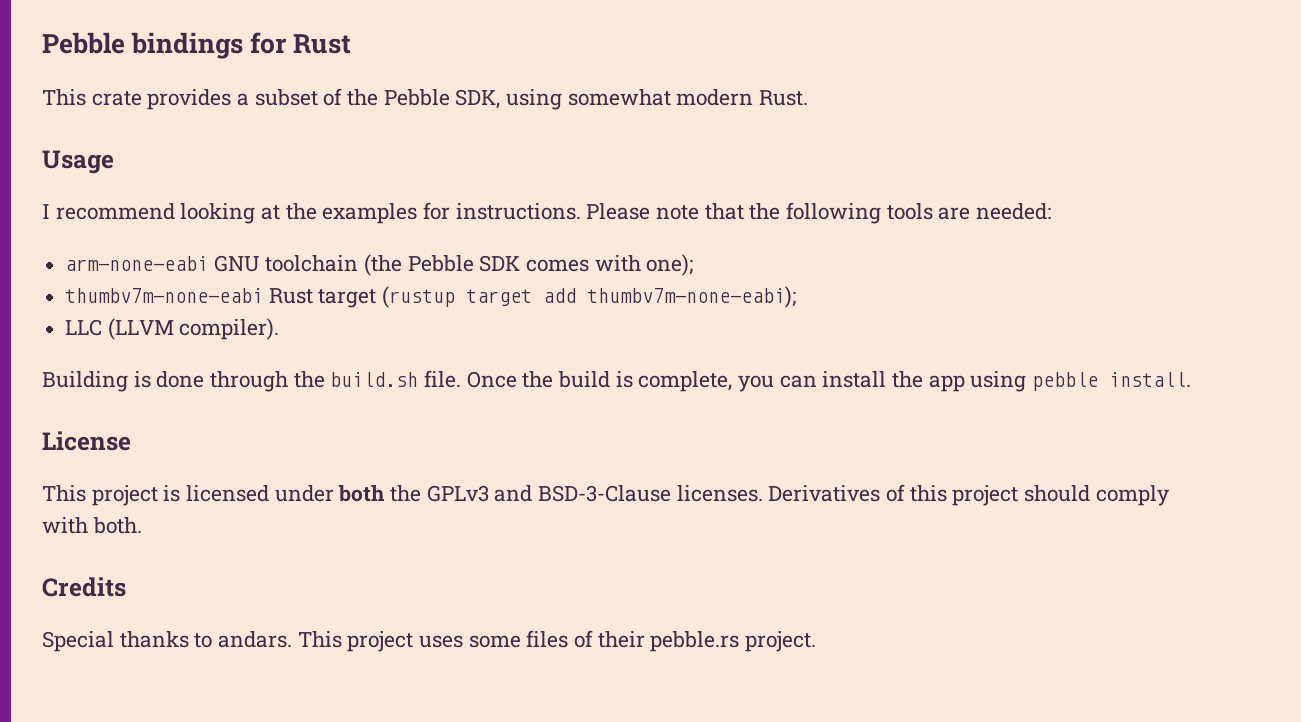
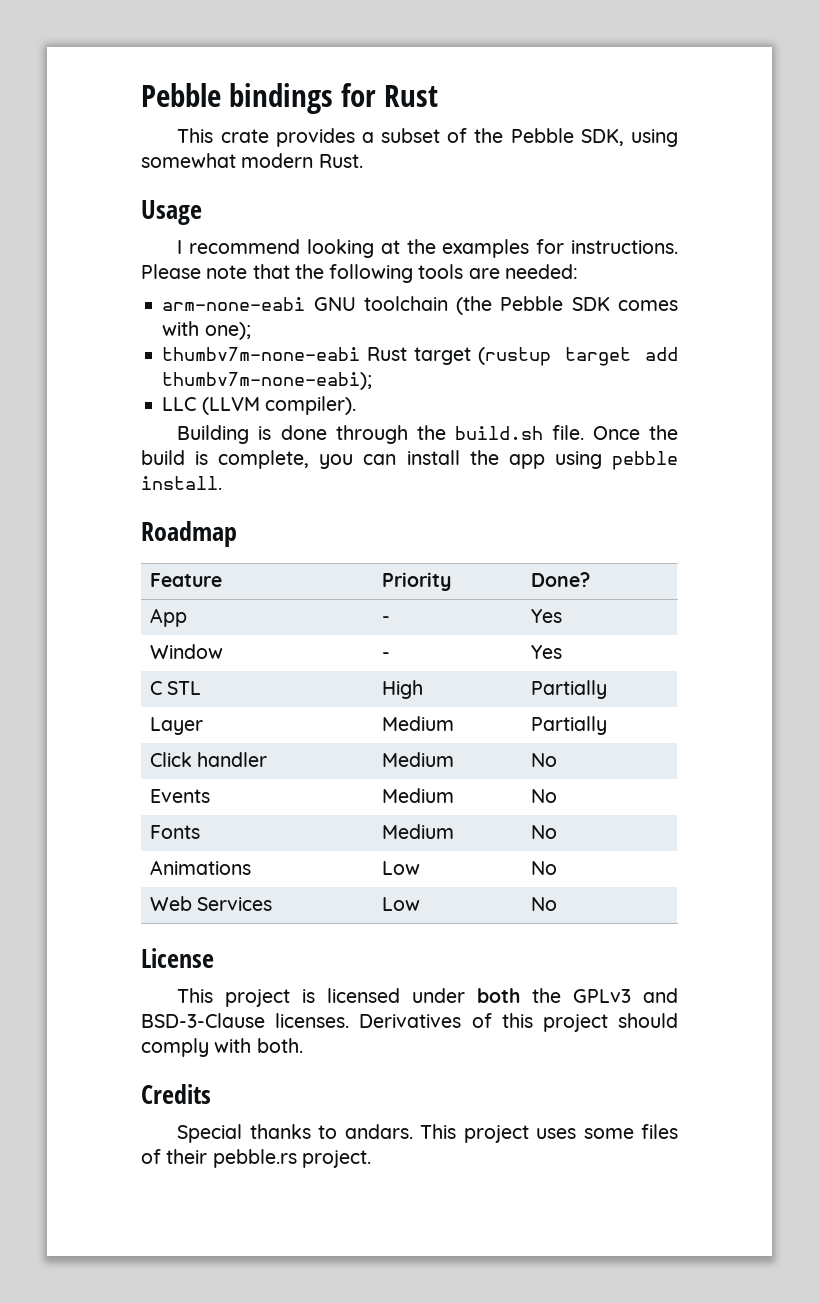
+ Roadmap
+ Feature | Priority | Done?
+ App | - | Yes
+ Window | - | Yes
+ C STL | High | Partially
+ Layer | Medium | Partially
+ Click handler | Medium | No
+ Events | Medium | No
+ Fonts | Medium | No
+ Animations | Low | No
+ Web Services | Low | No

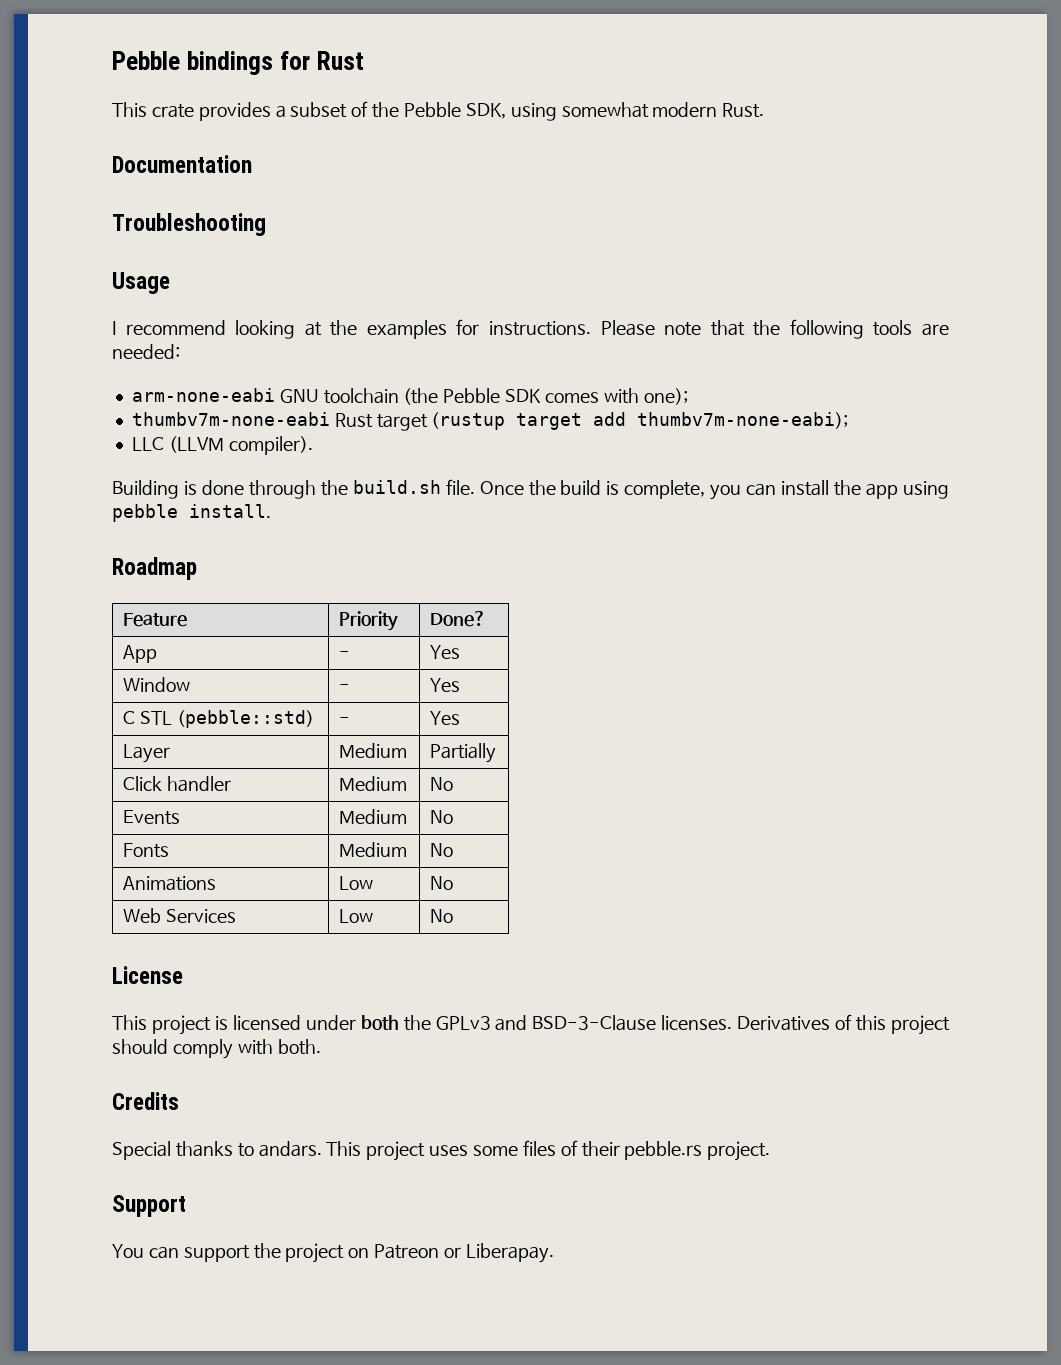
+ Documentation
+ Troubleshooting
- C STL | High | Partially
+ C STL (pebble::std) | - | Yes
+ Support
+ You can support the project on Patreon or Liberapay.

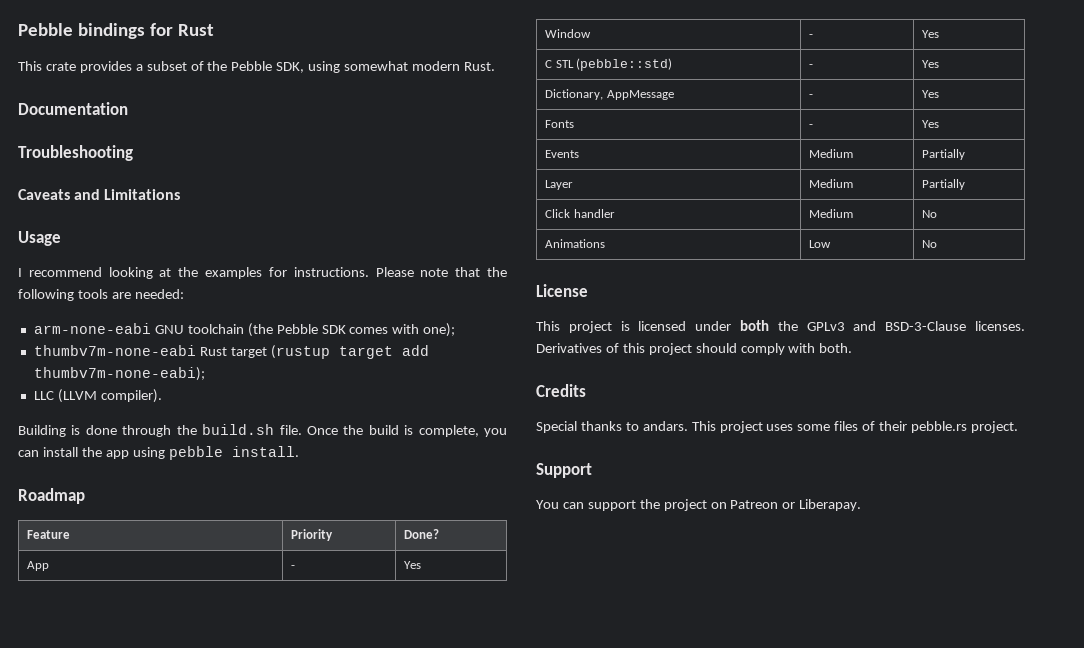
+ Caveats and Limitations
+ Dictionary, AppMessage | - | Yes
+ Fonts | - | Yes
+ Events | Medium | Partially
- Events | Medium | No
- Fonts | Medium | No
- Web Services | Low | No

